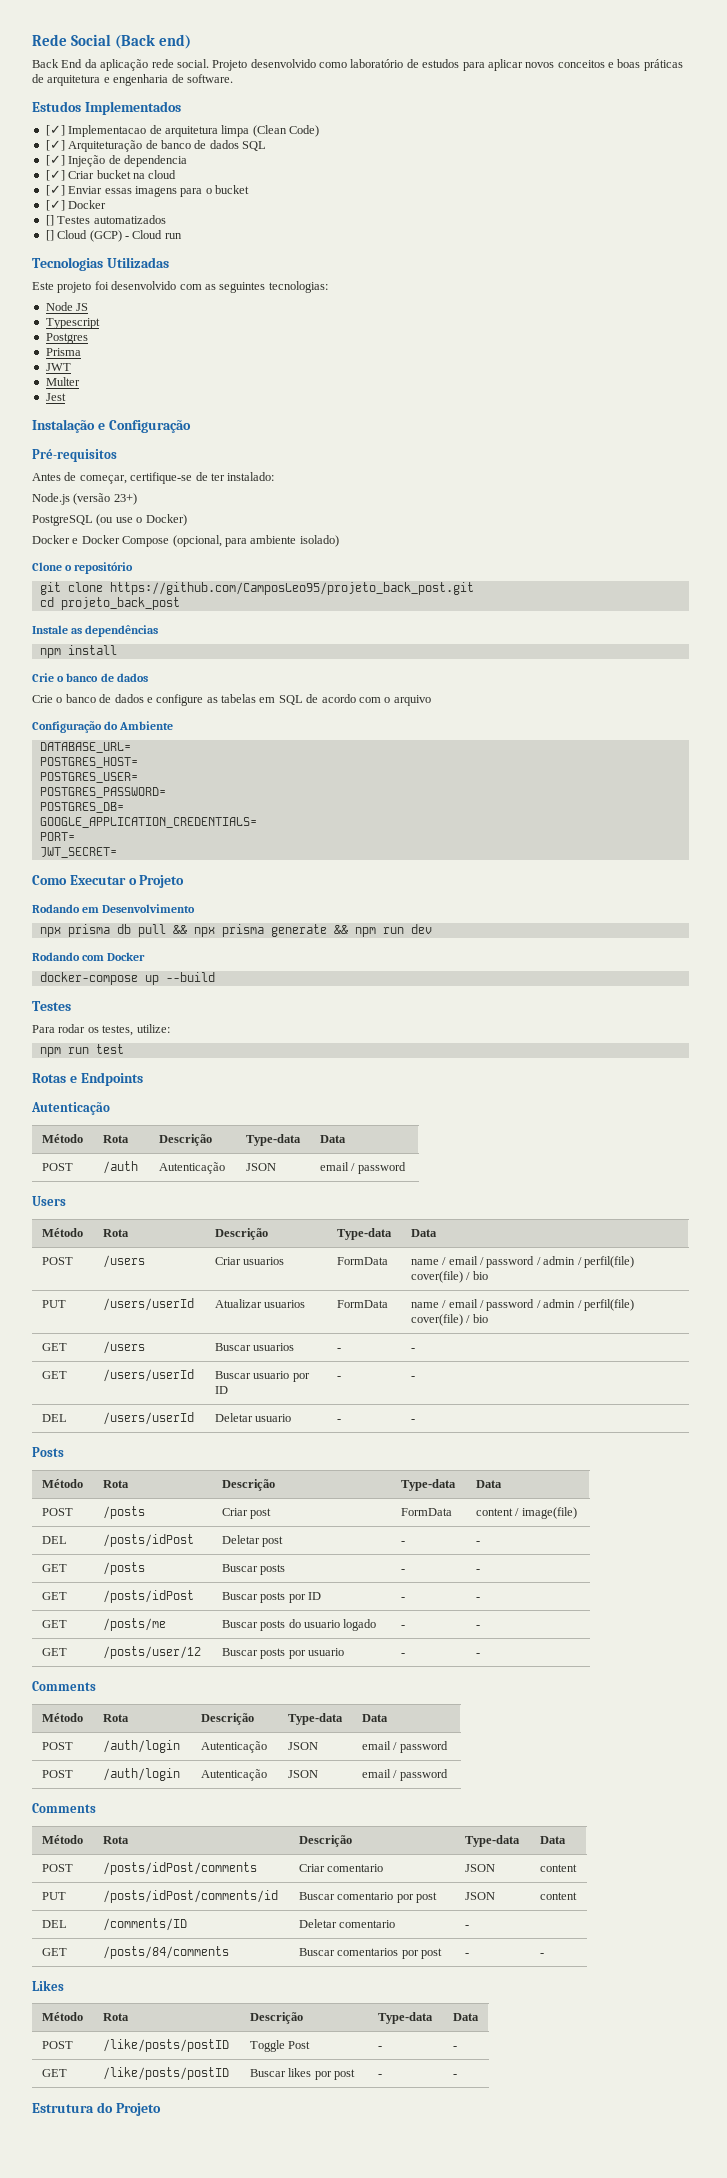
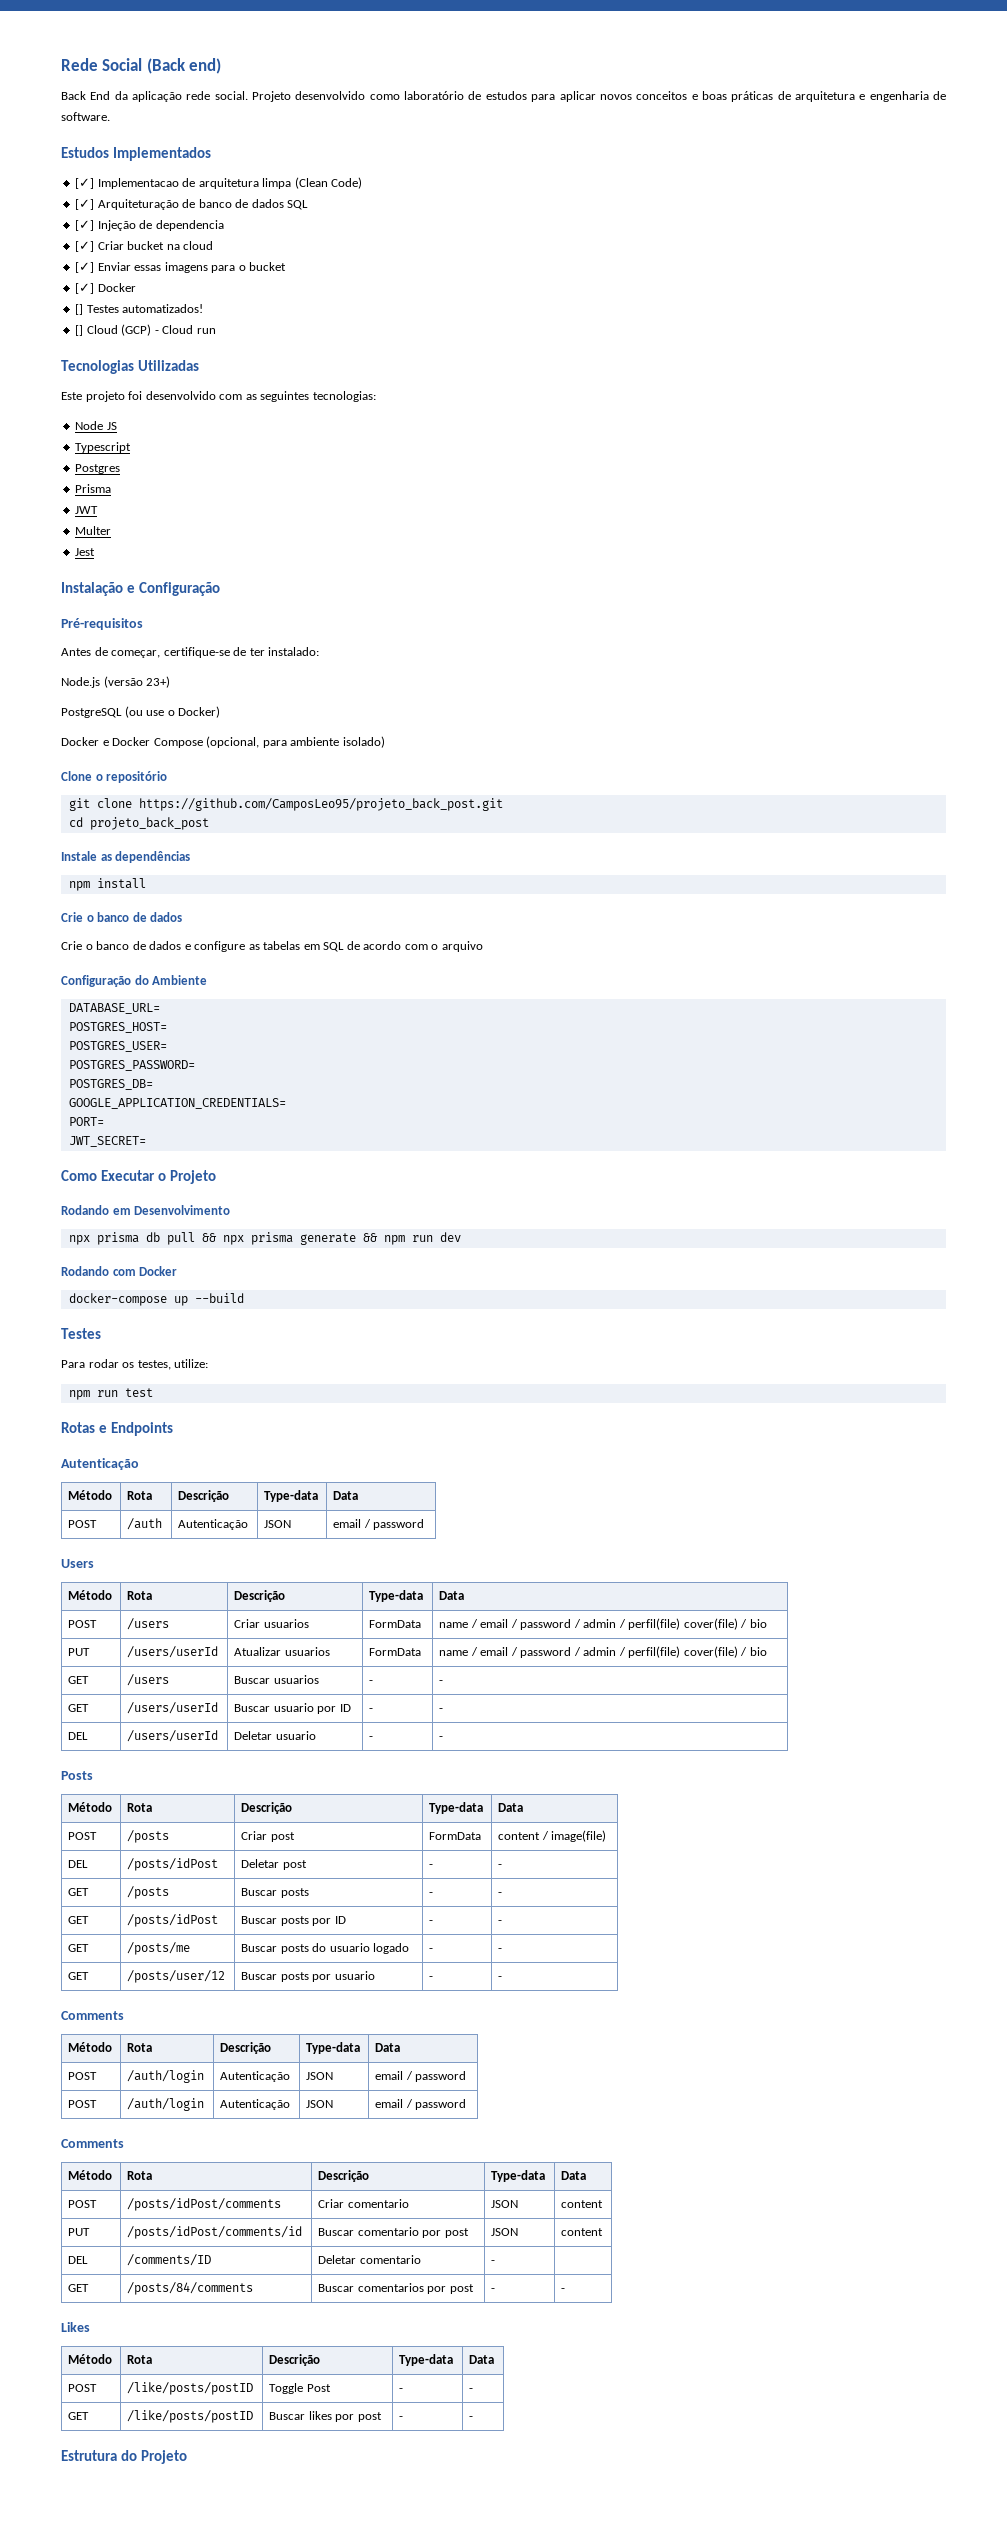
- [] Testes automatizados
+ [] Testes automatizados!

